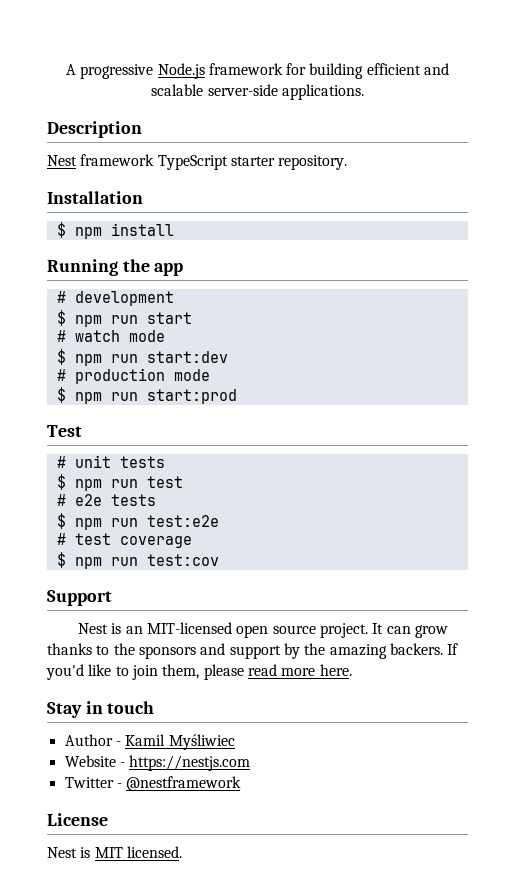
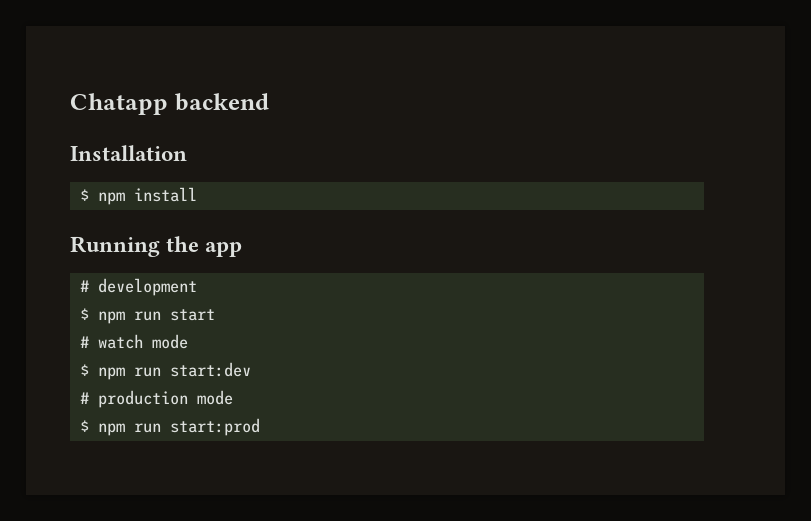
- A progressive Node.js framework for building efficient and scalable server-side applications.
- Description
- Nest framework TypeScript starter repository.
+ Chatapp backend
- Test
- # unit tests
- $ npm run test
- # e2e tests
- $ npm run test:e2e
- # test coverage
- $ npm run test:cov
- Support
- Nest is an MIT-licensed open source project. It can grow thanks to the sponsors and support by the amazing backers. If you'd like to join them, please read more here.
- Stay in touch
- Author - Kamil Myśliwiec
- Website - https://nestjs.com
- Twitter - @nestframework
- License
- Nest is MIT licensed.

